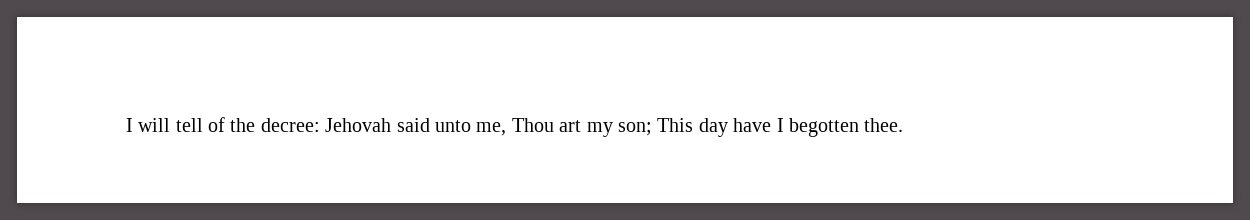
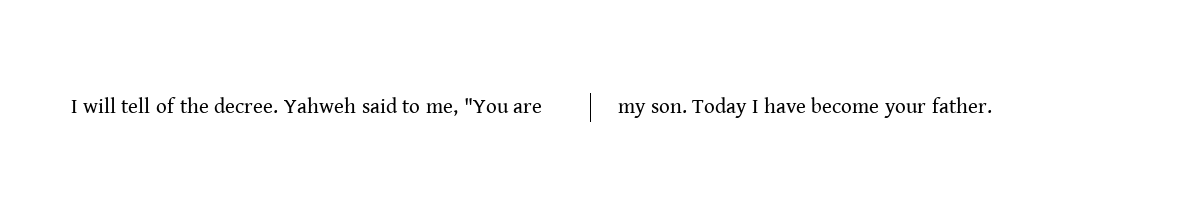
- I will tell of the decree: Jehovah said unto me, Thou art my son; This day have I begotten thee.
+ I will tell of the decree. Yahweh said to me, "You are my son. Today I have become your father.

